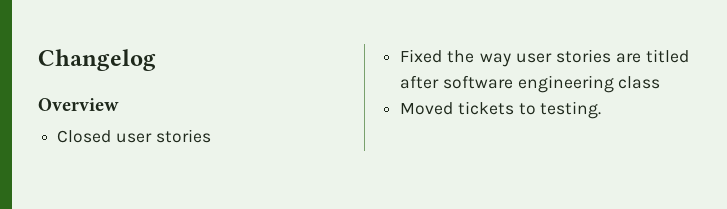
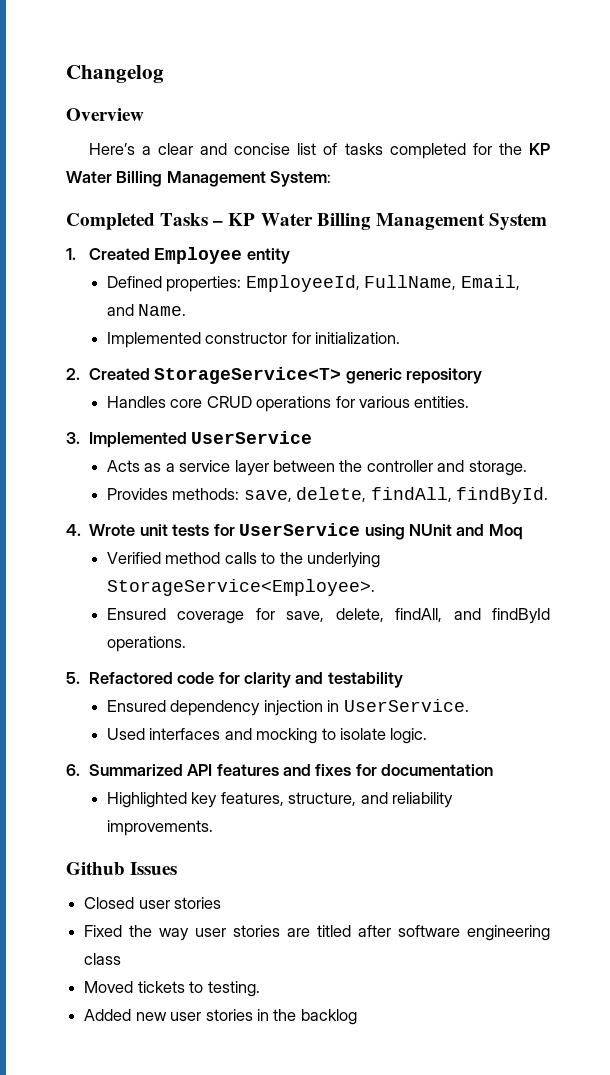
+ Here’s a clear and concise list of tasks completed for the KP Water Billing Management System:
+ Completed Tasks – KP Water Billing Management System
+ 1. Created Employee entity
+ Defined properties: EmployeeId, FullName, Email, and Name.
+ Implemented constructor for initialization.
+ 2. Created StorageService<T> generic repository
+ Handles core CRUD operations for various entities.
+ 3. Implemented UserService
+ Acts as a service layer between the controller and storage.
+ Provides methods: save, delete, findAll, findById.
+ 4. Wrote unit tests for UserService using NUnit and Moq
+ Verified method calls to the underlying StorageService<Employee>.
+ Ensured coverage for save, delete, findAll, and findById operations.
+ 5. Refactored code for clarity and testability
+ Ensured dependency injection in UserService.
+ Used interfaces and mocking to isolate logic.
+ 6. Summarized API features and fixes for documentation
+ Highlighted key features, structure, and reliability improvements.
+ Github Issues
+ Added new user stories in the backlog

